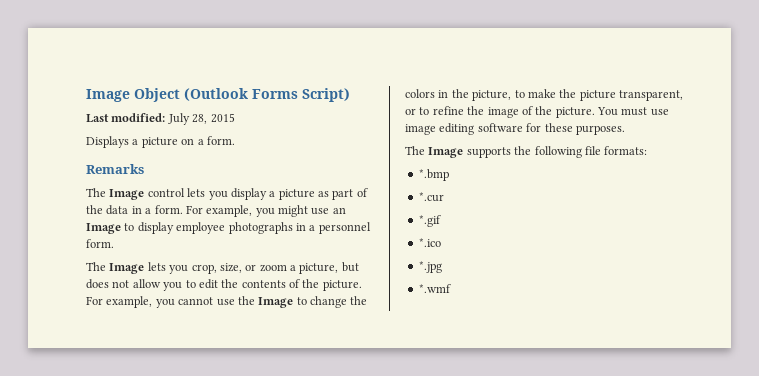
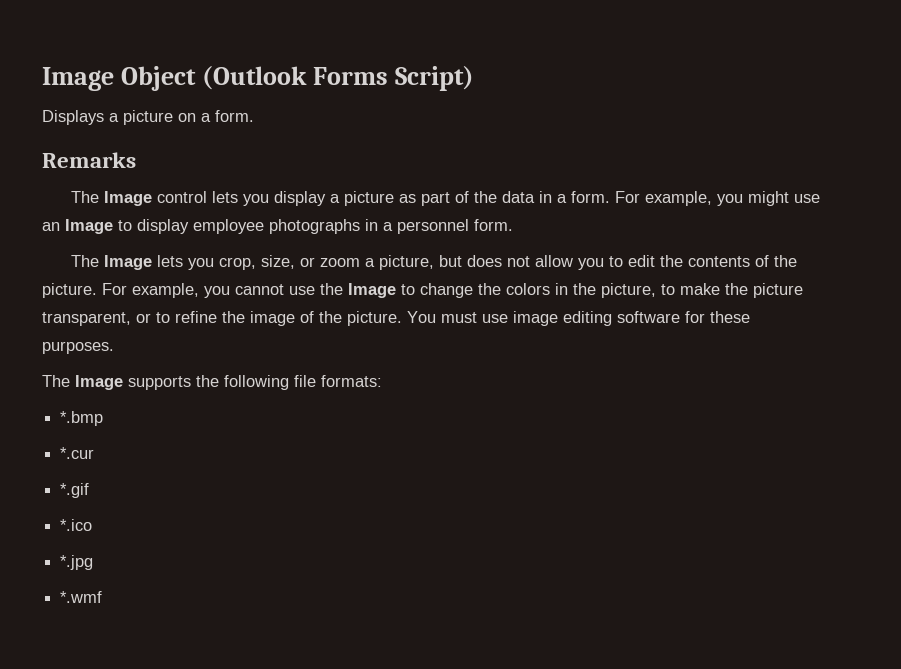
- Last modified: July 28, 2015

